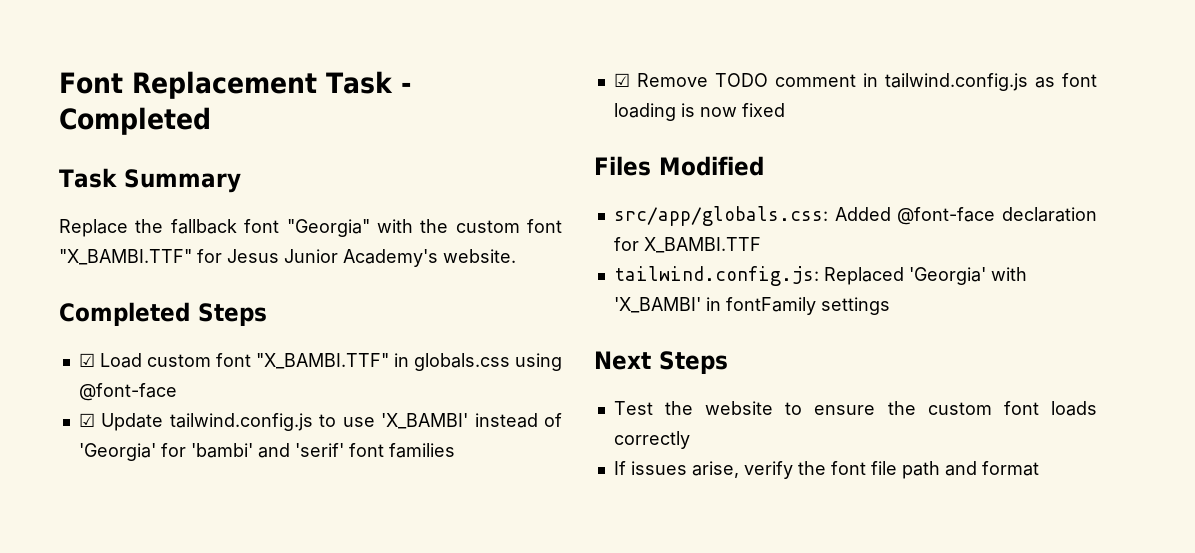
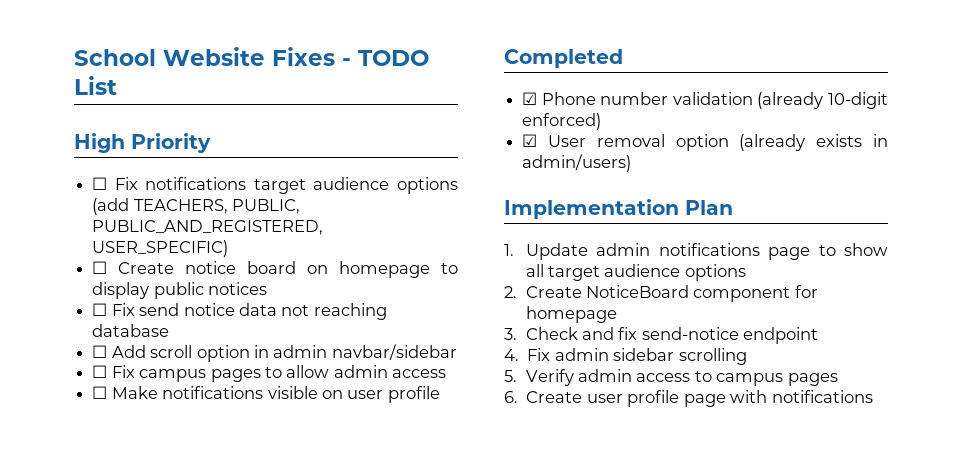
- Font Replacement Task - Completed
- Task Summary
- Replace the fallback font "Georgia" with the custom font "X_BAMBI.TTF" for Jesus Junior Academy's website.
- Completed Steps
- ☑ Load custom font "X_BAMBI.TTF" in globals.css using @font-face
- ☑ Update tailwind.config.js to use 'X_BAMBI' instead of 'Georgia' for 'bambi' and 'serif' font families
- ☑ Remove TODO comment in tailwind.config.js as font loading is now fixed
- Files Modified
- src/app/globals.css: Added @font-face declaration for X_BAMBI.TTF
- tailwind.config.js: Replaced 'Georgia' with 'X_BAMBI' in fontFamily settings
- Next Steps
- Test the website to ensure the custom font loads correctly
- If issues arise, verify the font file path and format
+ School Website Fixes - TODO List
+ High Priority
+ ☐ Fix notifications target audience options (add TEACHERS, PUBLIC, PUBLIC_AND_REGISTERED, USER_SPECIFIC)
+ ☐ Create notice board on homepage to display public notices
+ ☐ Fix send notice data not reaching database
+ ☐ Add scroll option in admin navbar/sidebar
+ ☐ Fix campus pages to allow admin access
+ ☐ Make notifications visible on user profile
+ Completed
+ ☑ Phone number validation (already 10-digit enforced)
+ ☑ User removal option (already exists in admin/users)
+ Implementation Plan
+ 1. Update admin notifications page to show all target audience options
+ 2. Create NoticeBoard component for homepage
+ 3. Check and fix send-notice endpoint
+ 4. Fix admin sidebar scrolling
+ 5. Verify admin access to campus pages
+ 6. Create user profile page with notifications

